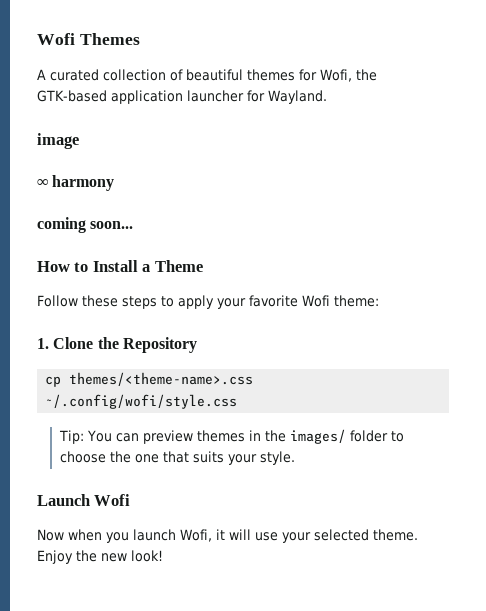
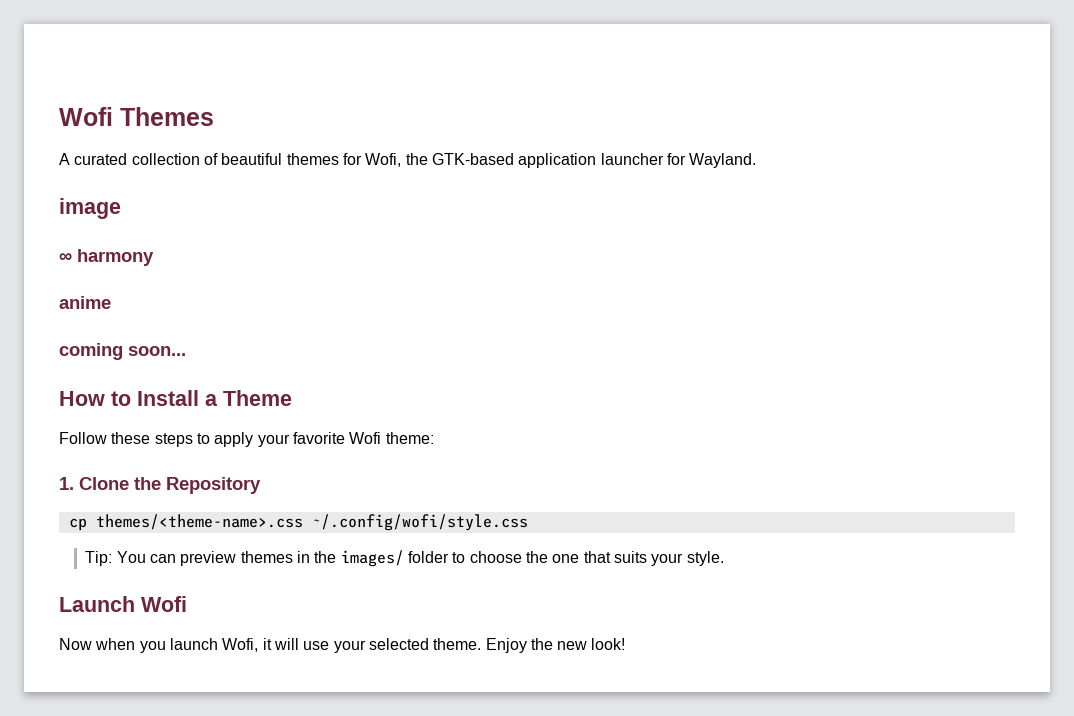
+ anime

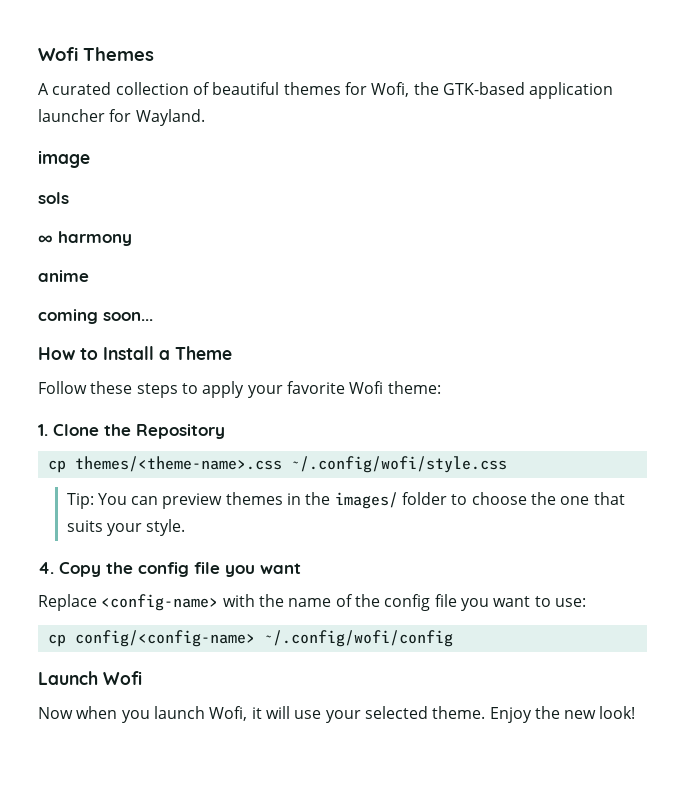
+ sols
+ 4. Copy the config file you want
+ Replace <config-name> with the name of the config file you want to use:
+ cp config/<config-name> ~/.config/wofi/config

